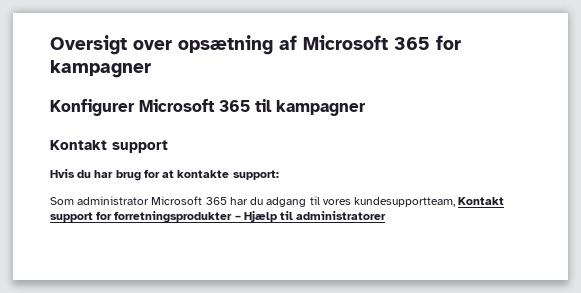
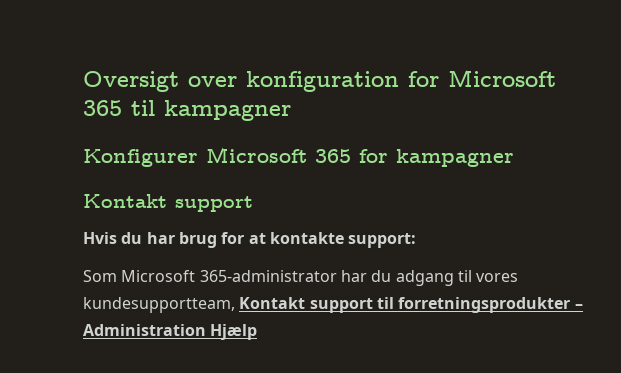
- Oversigt over opsætning af Microsoft 365 for kampagner
+ Oversigt over konfiguration for Microsoft 365 til kampagner
- Konfigurer Microsoft 365 til kampagner
+ Konfigurer Microsoft 365 for kampagner
- Som administrator Microsoft 365 har du adgang til vores kundesupportteam, Kontakt support for forretningsprodukter – Hjælp til administratorer
+ Som Microsoft 365-administrator har du adgang til vores kundesupportteam, Kontakt support til forretningsprodukter – Administration Hjælp

